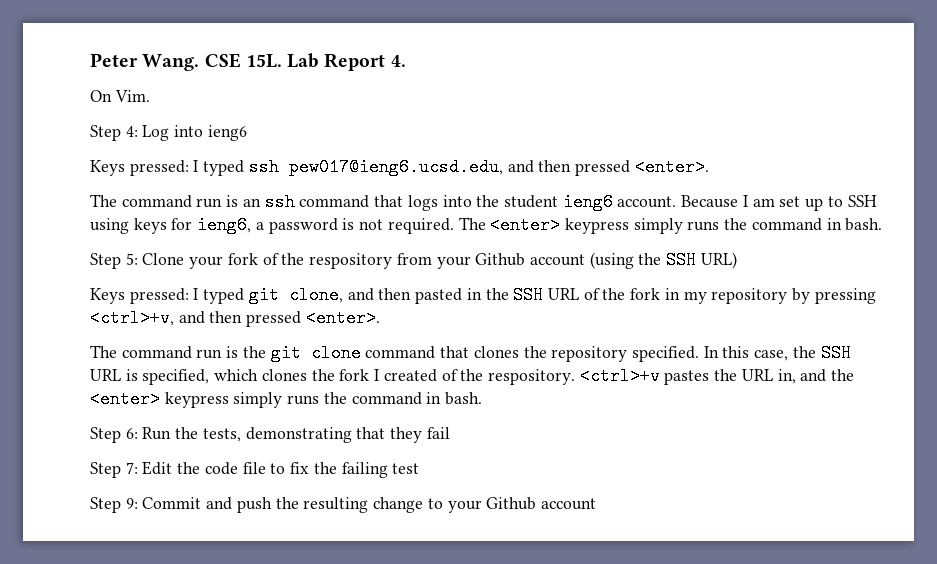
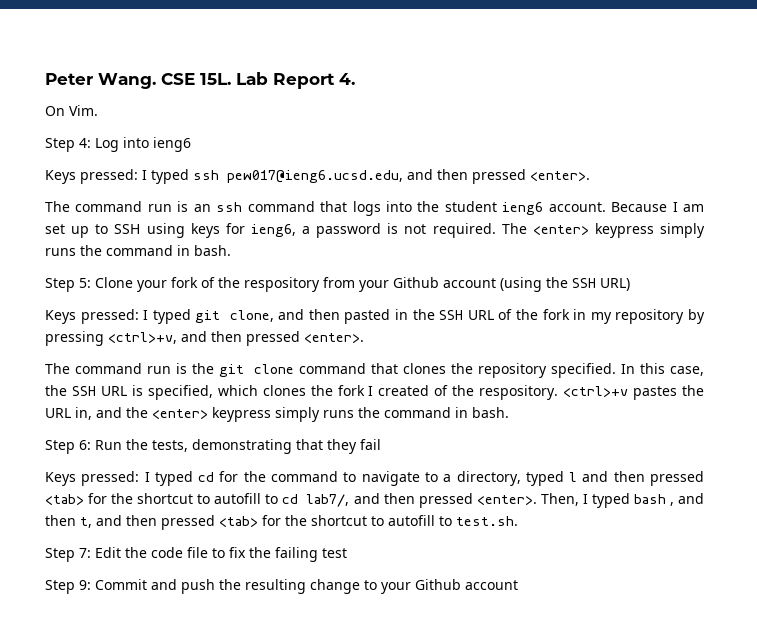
+ Keys pressed: I typed cd for the command to navigate to a directory, typed l and then pressed <tab> for the shortcut to autofill to cd lab7/, and then pressed <enter>. Then, I typed bash , and then t, and then pressed <tab> for the shortcut to autofill to test.sh.

